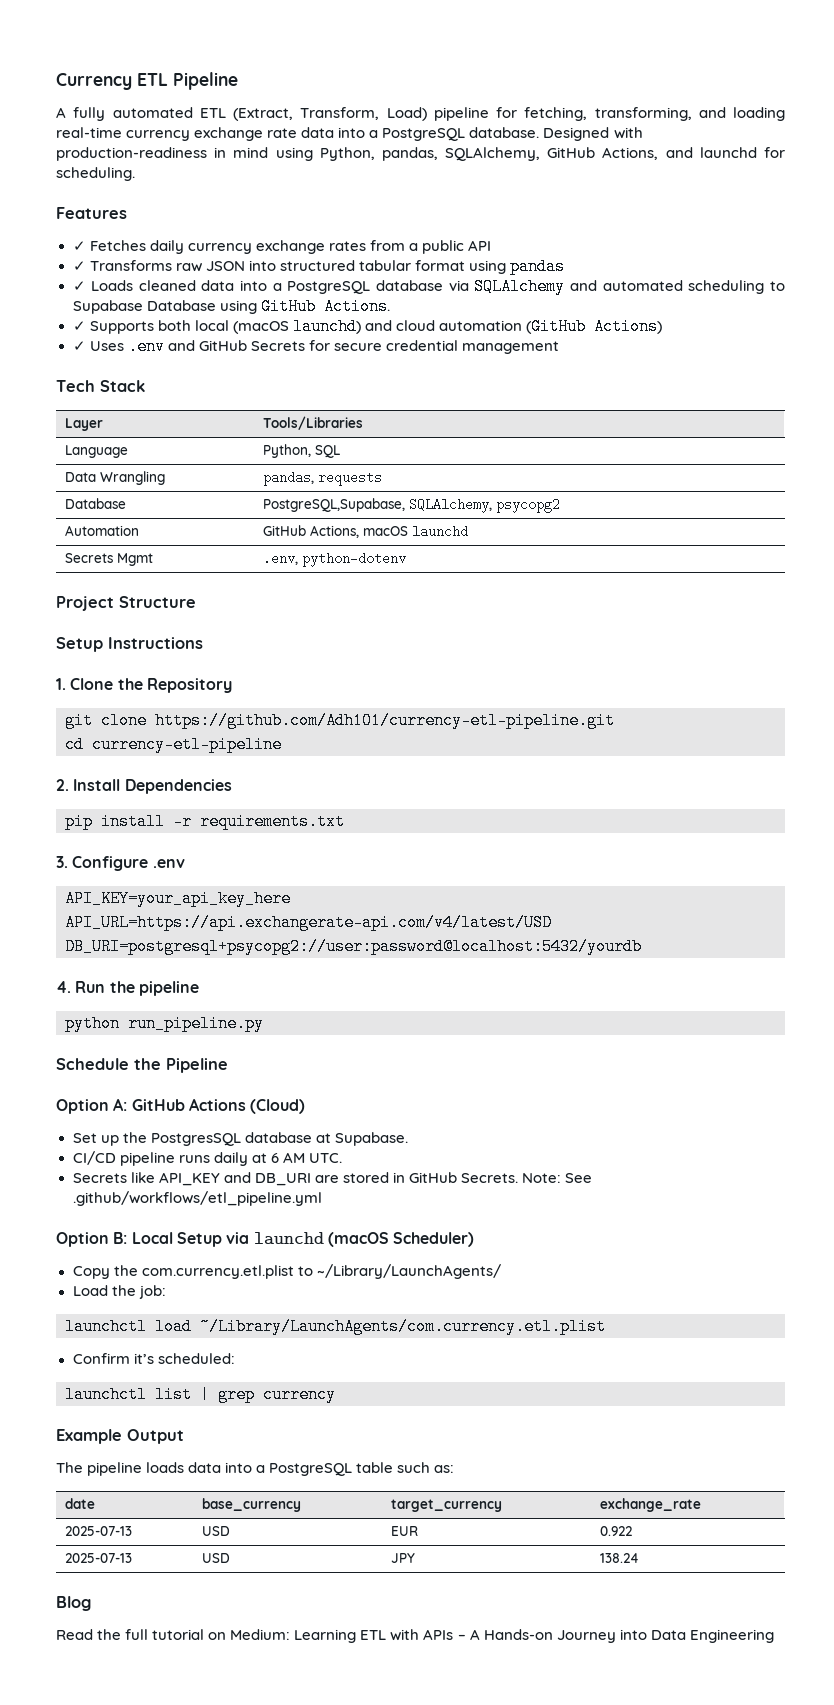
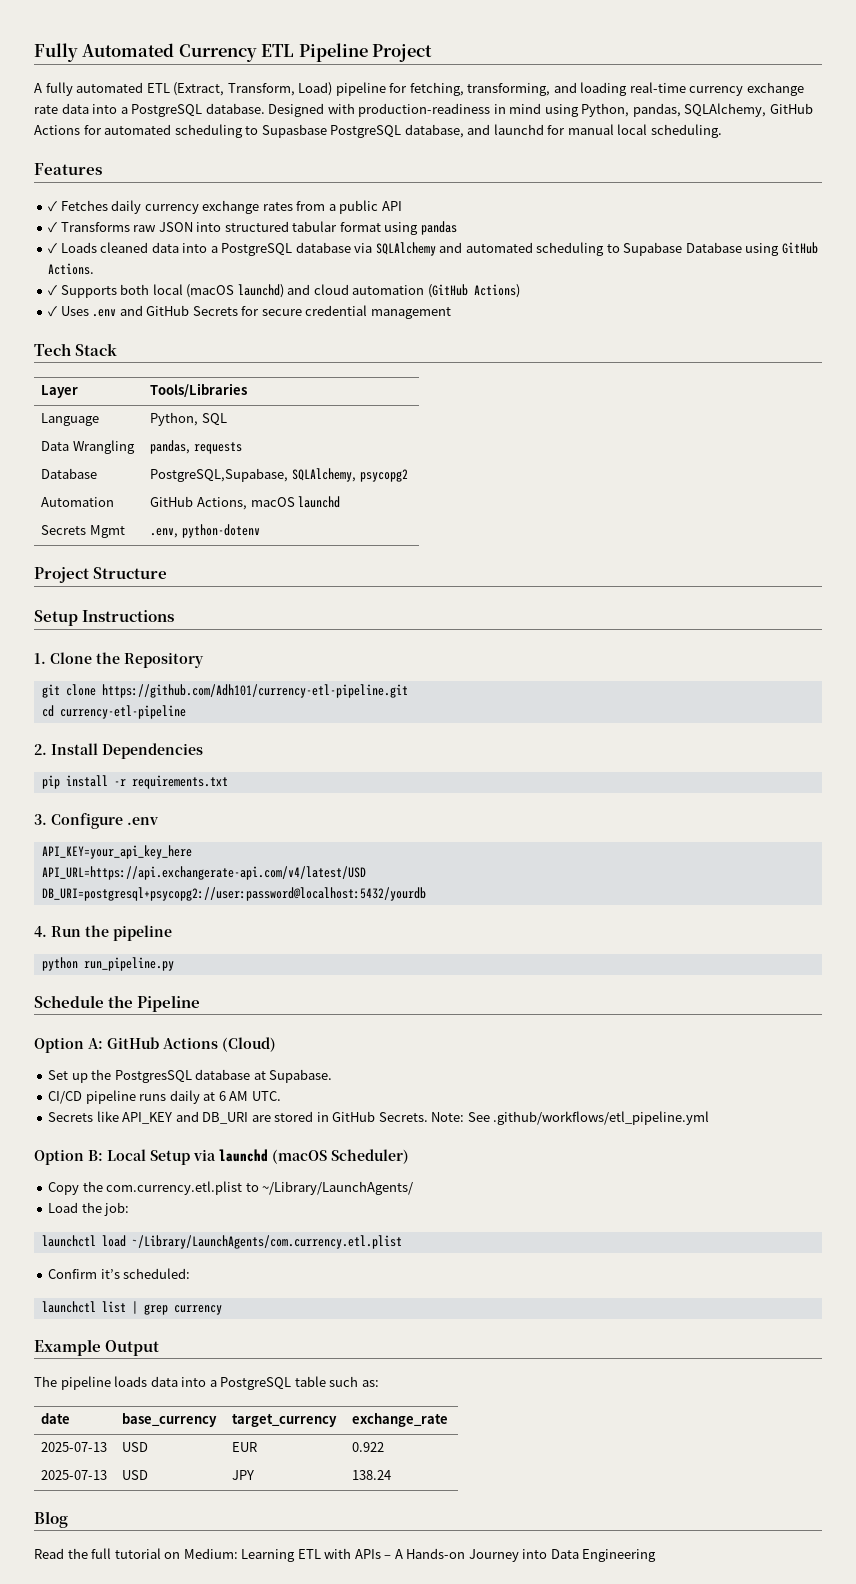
- Currency ETL Pipeline
+ Fully Automated Currency ETL Pipeline Project
- Designed with production-readiness in mind using Python, pandas, SQLAlchemy, GitHub Actions, and launchd for scheduling.
+ Designed with production-readiness in mind using Python, pandas, SQLAlchemy, GitHub Actions for automated scheduling to Supasbase PostgreSQL database, and launchd for manual local scheduling.

